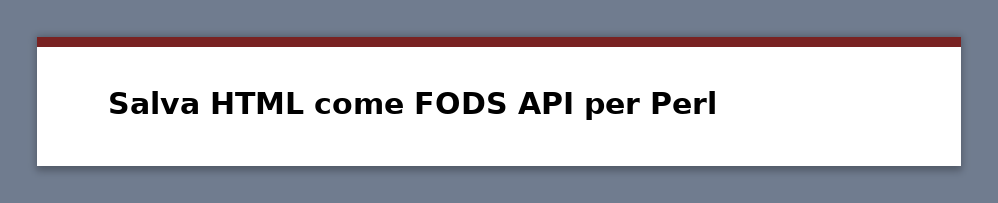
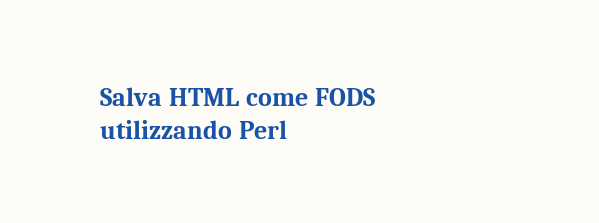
- Salva HTML come FODS API per Perl
+ Salva HTML come FODS utilizzando Perl

